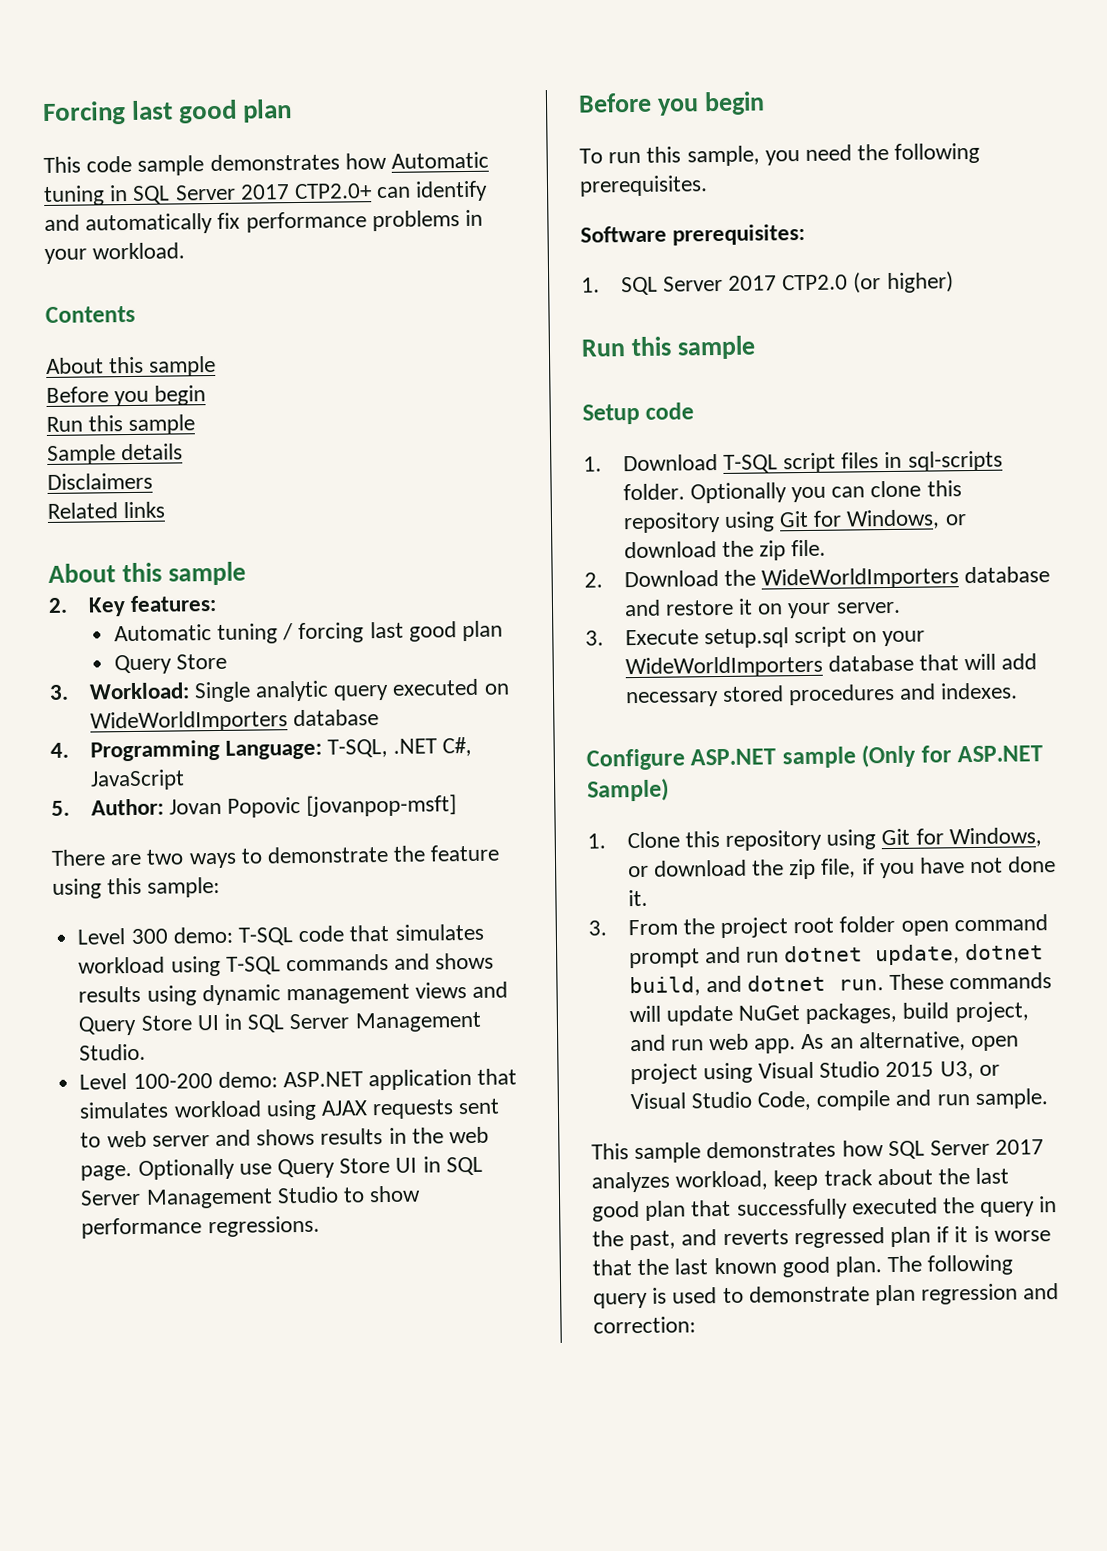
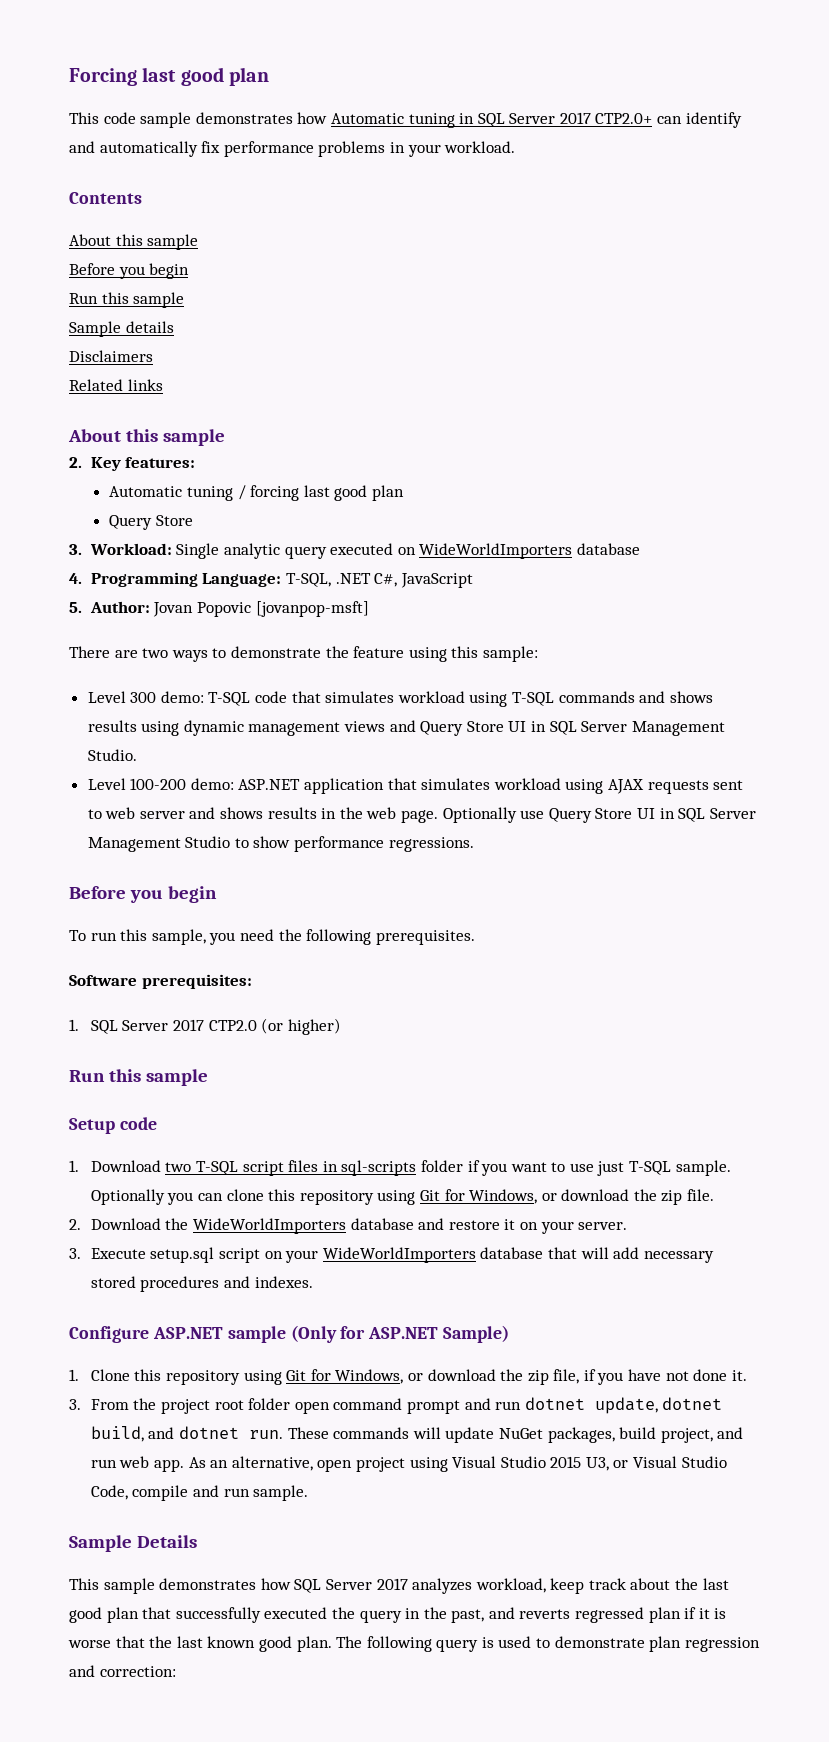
- 1. Download T-SQL script files in sql-scripts folder.
+ 1. Download two T-SQL script files in sql-scripts folder if you want to use just T-SQL sample.
+ Sample Details

